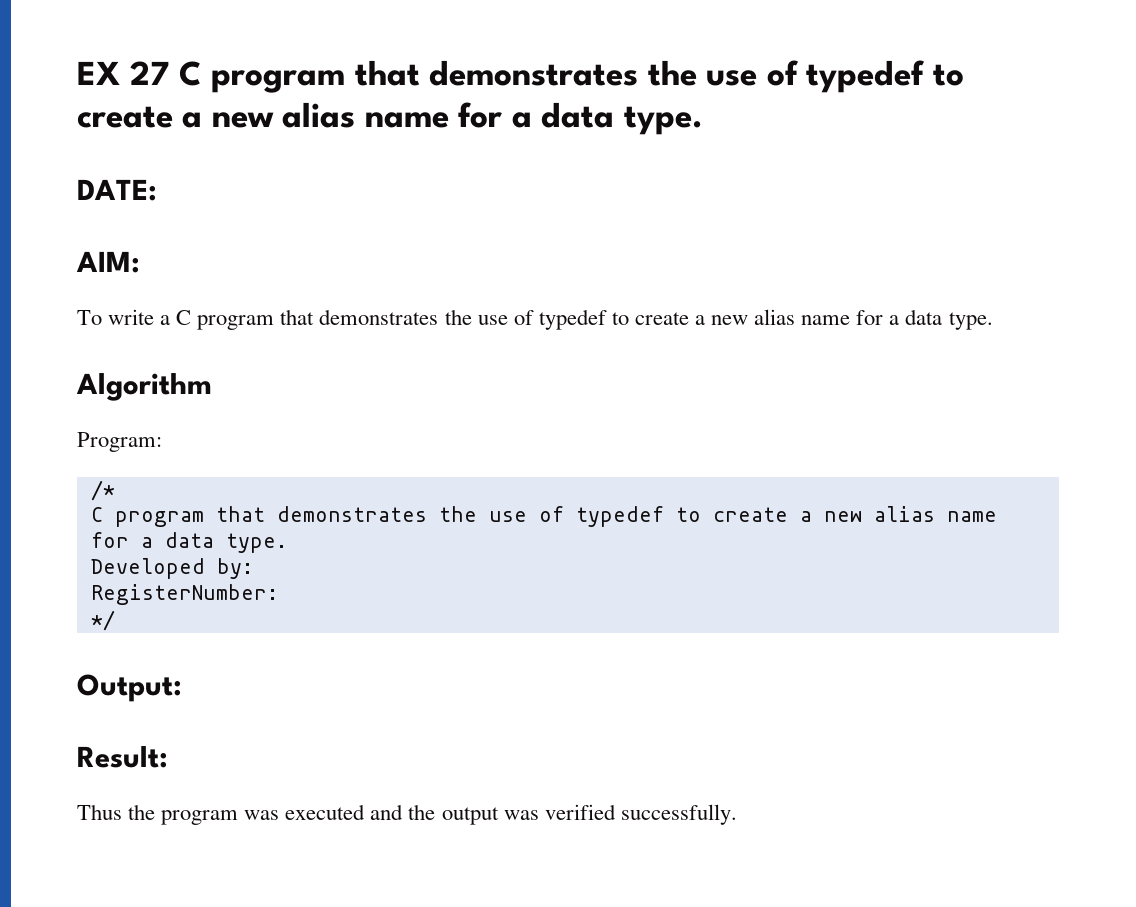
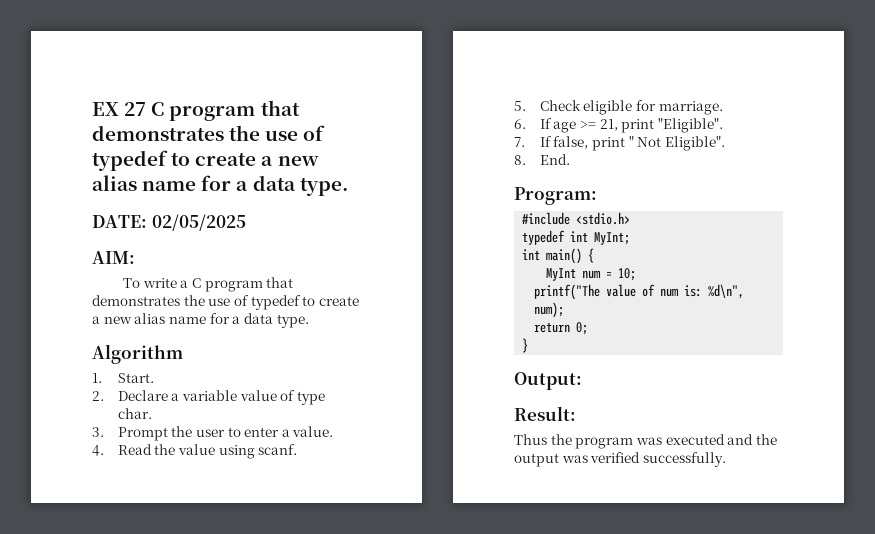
- DATE:
+ DATE: 02/05/2025
+ 1. Start.
+ 2. Declare a variable value of type char.
+ 3. Prompt the user to enter a value.
+ 4. Read the value using scanf.
+ 5. Check eligible for marriage.
+ 6. If age >= 21, print "Eligible".
+ 7. If false, print " Not Eligible".
+ 8. End.
  Program:
- /*
- C program that demonstrates the use of typedef to create a new alias name for a data type.
- Developed by:
- RegisterNumber:
- */
+ #include <stdio.h>
+ typedef int MyInt;
+ int main() {
+ MyInt num = 10;
+ printf("The value of num is: %d\n", num);
+ return 0;
+ }

